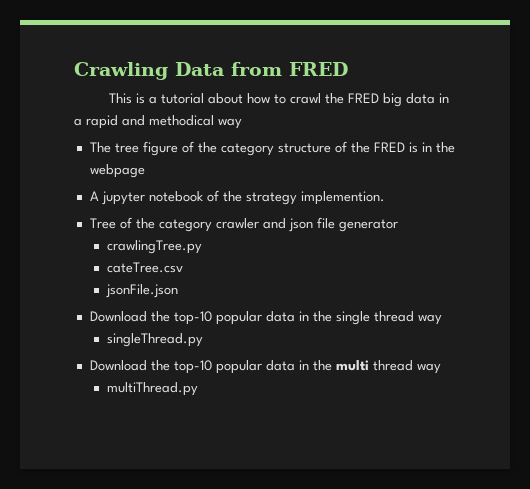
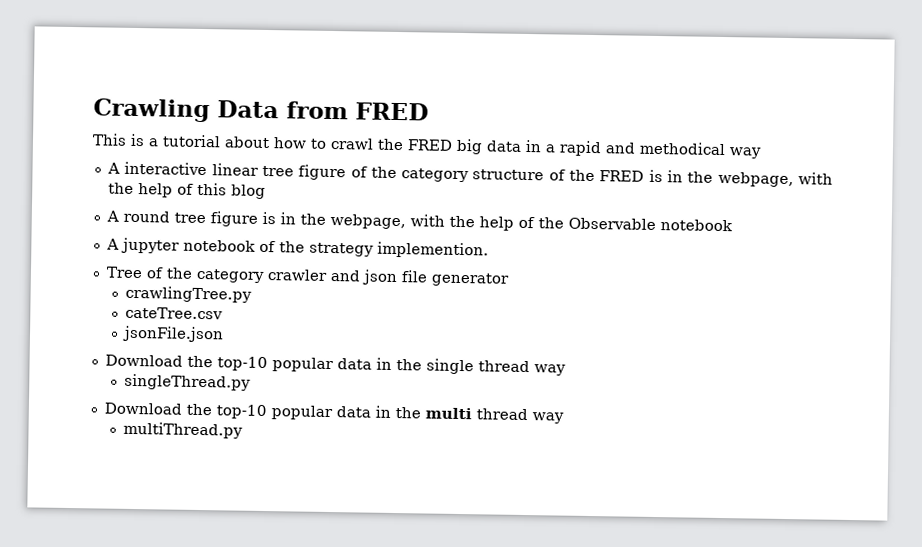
- The tree figure of the category structure of the FRED is in the webpage
+ A interactive linear tree figure of the category structure of the FRED is in the webpage, with the help of this blog
+ A round tree figure is in the webpage, with the help of the Observable notebook

